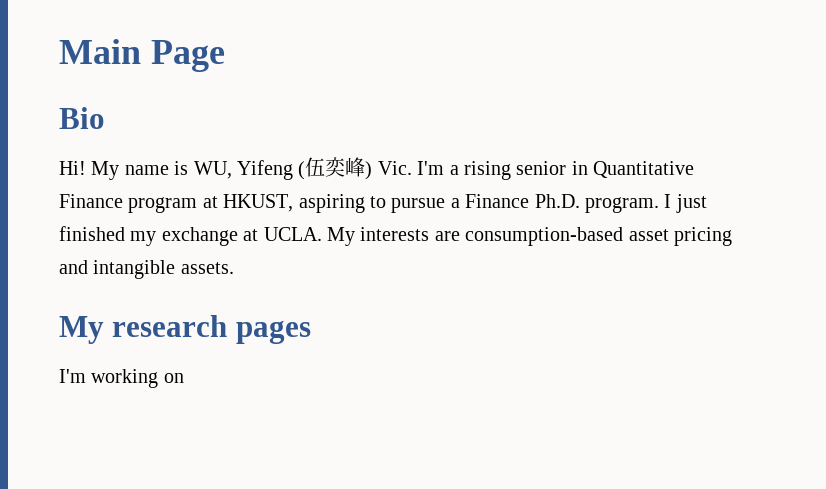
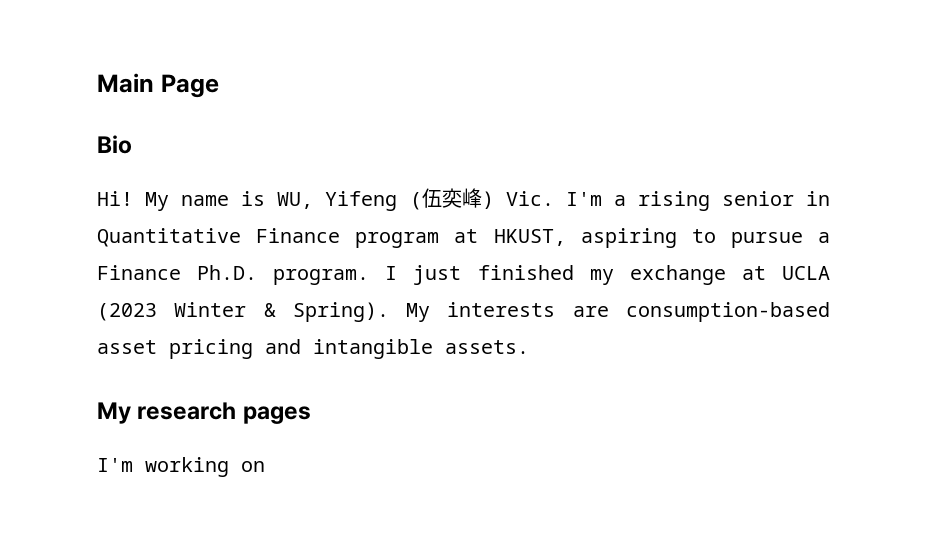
- I just finished my exchange at UCLA.
+ I just finished my exchange at UCLA (2023 Winter & Spring).

